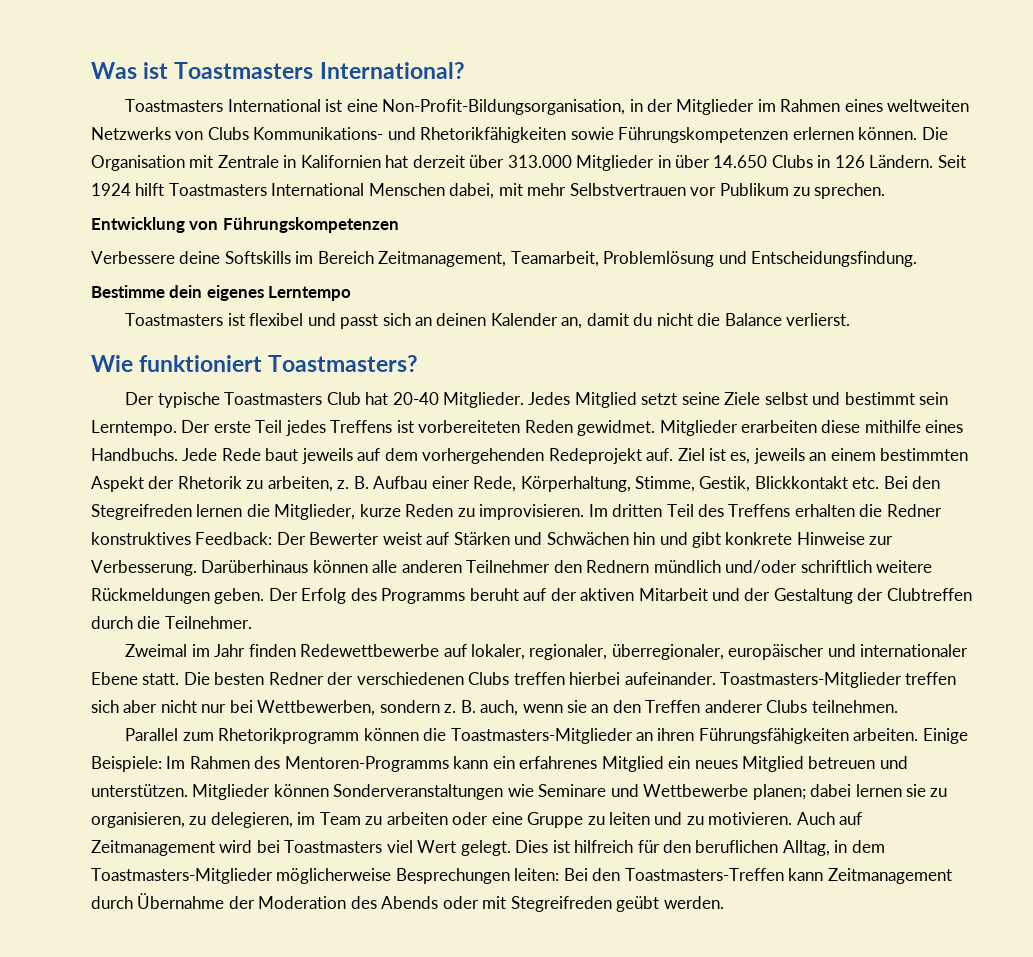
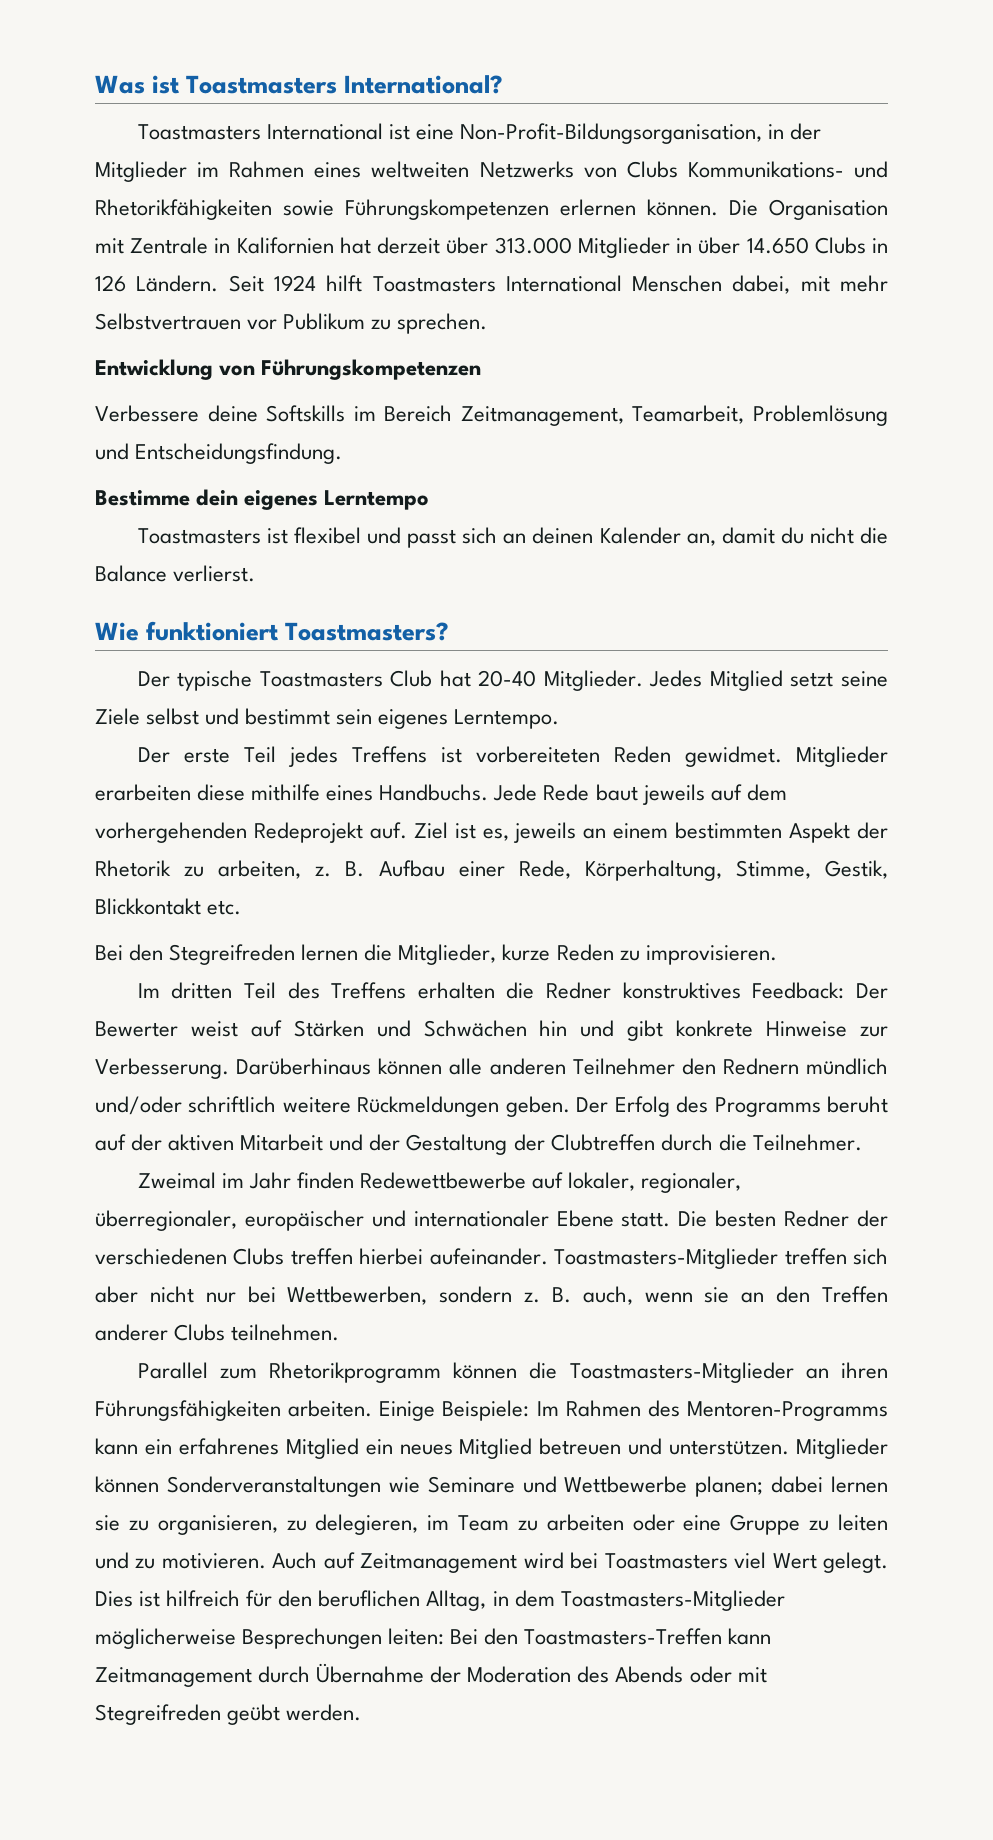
- Jedes Mitglied setzt seine Ziele selbst und bestimmt sein Lerntempo. Der erste Teil jedes Treffens ist vorbereiteten Reden gewidmet.
+ Jedes Mitglied setzt seine Ziele selbst und bestimmt sein eigenes Lerntempo.
+ Der erste Teil jedes Treffens ist vorbereiteten Reden gewidmet.
- B. Aufbau einer Rede, Körperhaltung, Stimme, Gestik, Blickkontakt etc. Bei den Stegreifreden lernen die Mitglieder, kurze Reden zu improvisieren. Im dritten Teil des Treffens erhalten die Redner konstruktives Feedback: Der Bewerter weist auf Stärken und Schwächen hin und gibt konkrete Hinweise zur Verbesserung.
+ B. Aufbau einer Rede, Körperhaltung, Stimme, Gestik, Blickkontakt etc.
+ Bei den Stegreifreden lernen die Mitglieder, kurze Reden zu improvisieren.
+ Im dritten Teil des Treffens erhalten die Redner konstruktives Feedback: Der Bewerter weist auf Stärken und Schwächen hin und gibt konkrete Hinweise zur Verbesserung.

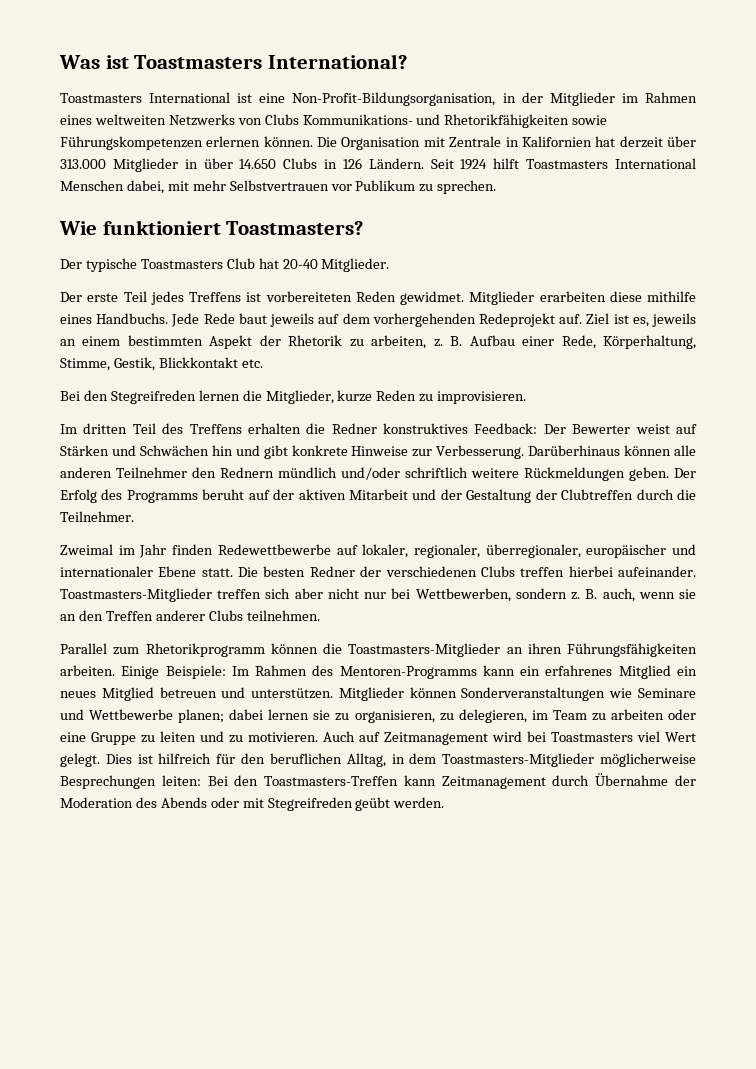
- Entwicklung von Führungskompetenzen
- Verbessere deine Softskills im Bereich Zeitmanagement, Teamarbeit, Problemlösung und Entscheidungsfindung.
- Bestimme dein eigenes Lerntempo
- Toastmasters ist flexibel und passt sich an deinen Kalender an, damit du nicht die Balance verlierst.
- Jedes Mitglied setzt seine Ziele selbst und bestimmt sein eigenes Lerntempo.

